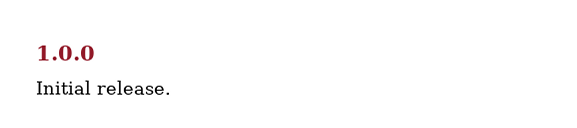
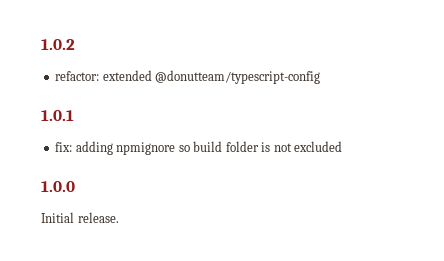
+ 1.0.2
+ refactor: extended @donutteam/typescript-config
+ 1.0.1
+ fix: adding npmignore so build folder is not excluded

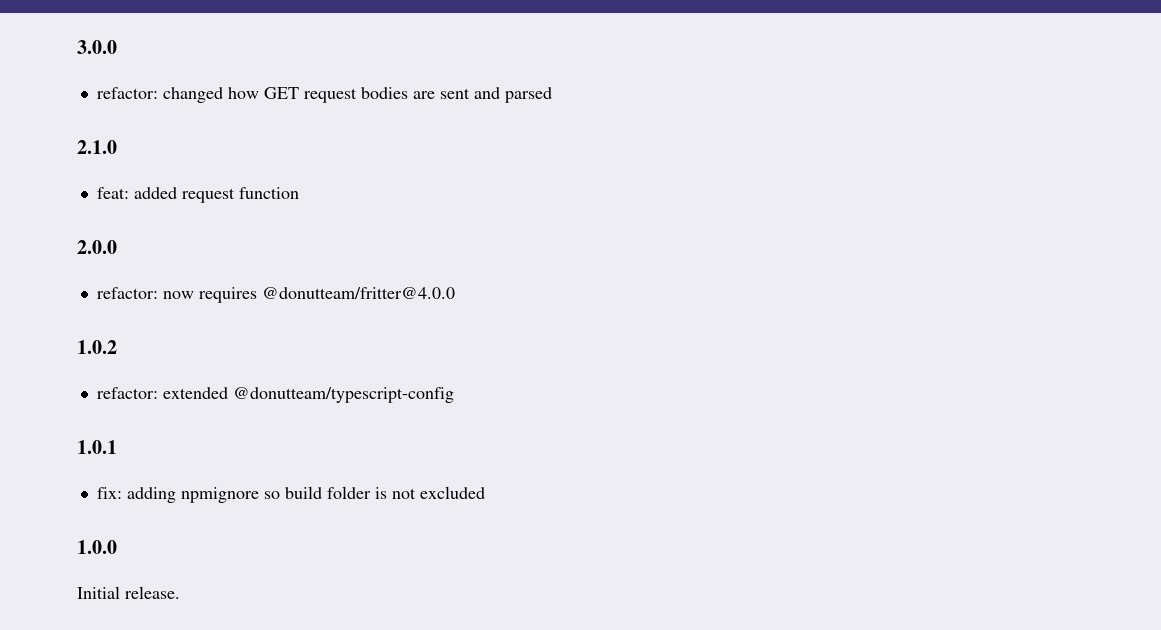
+ 3.0.0
+ refactor: changed how GET request bodies are sent and parsed
+ 2.1.0
+ feat: added request function
+ 2.0.0
+ refactor: now requires @donutteam/fritter@4.0.0

